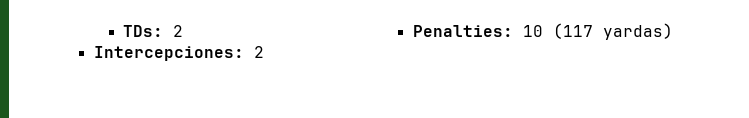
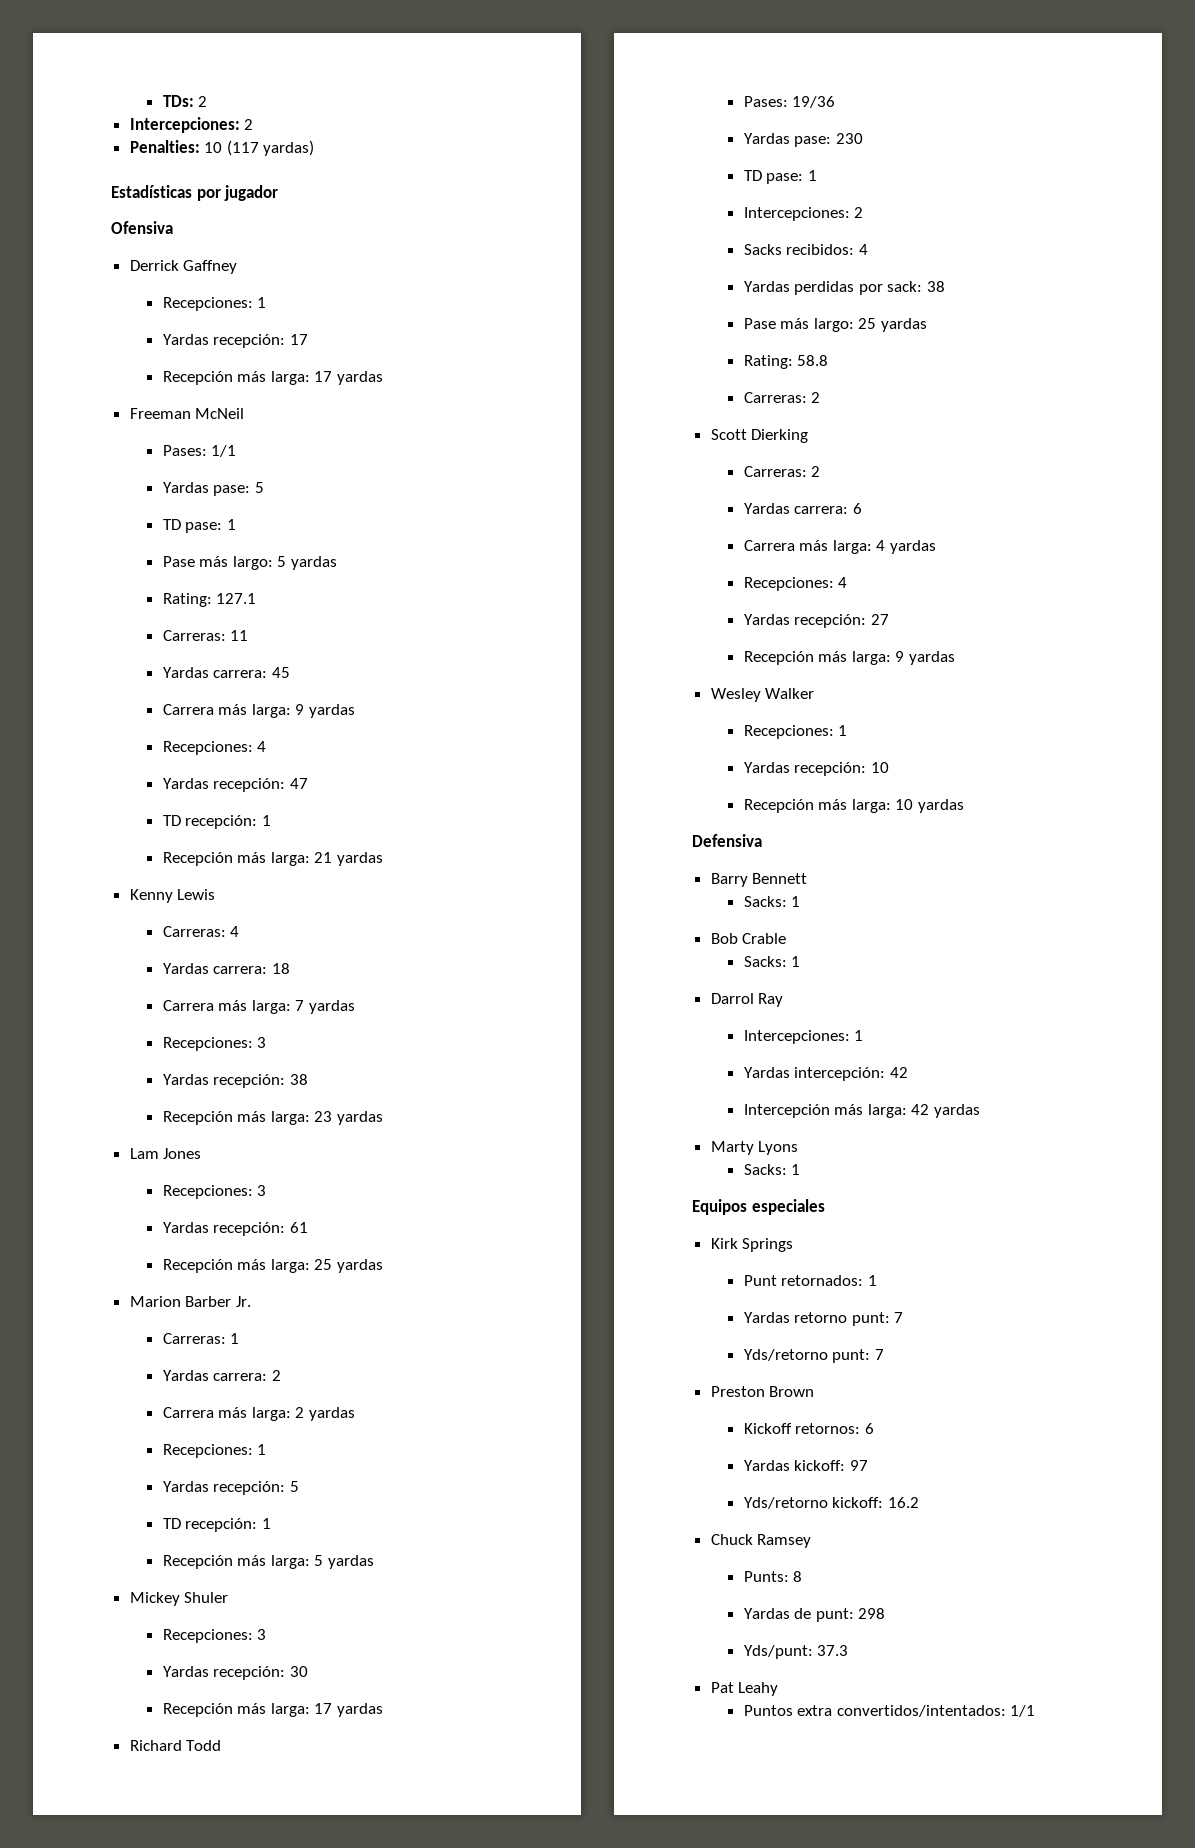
+ Estadísticas por jugador
+ Ofensiva
+ Derrick Gaffney
+ Recepciones: 1
+ Yardas recepción: 17
+ Recepción más larga: 17 yardas
+ Freeman McNeil
+ Pases: 1/1
+ Yardas pase: 5
+ TD pase: 1
+ Pase más largo: 5 yardas
+ Rating: 127.1
+ Carreras: 11
+ Yardas carrera: 45
+ Carrera más larga: 9 yardas
+ Recepciones: 4
+ Yardas recepción: 47
+ TD recepción: 1
+ Recepción más larga: 21 yardas
+ Kenny Lewis
+ Carreras: 4
+ Yardas carrera: 18
+ Carrera más larga: 7 yardas
+ Recepciones: 3
+ Yardas recepción: 38
+ Recepción más larga: 23 yardas
+ Lam Jones
+ Recepciones: 3
+ Yardas recepción: 61
+ Recepción más larga: 25 yardas
+ Marion Barber Jr.
+ Carreras: 1
+ Yardas carrera: 2
+ Carrera más larga: 2 yardas
+ Recepciones: 1
+ Yardas recepción: 5
+ TD recepción: 1
+ Recepción más larga: 5 yardas
+ Mickey Shuler
+ Recepciones: 3
+ Yardas recepción: 30
+ Recepción más larga: 17 yardas
+ Richard Todd
+ Pases: 19/36
+ Yardas pase: 230
+ TD pase: 1
+ Intercepciones: 2
+ Sacks recibidos: 4
+ Yardas perdidas por sack: 38
+ Pase más largo: 25 yardas
+ Rating: 58.8
+ Carreras: 2
+ Scott Dierking
+ Carreras: 2
+ Yardas carrera: 6
+ Carrera más larga: 4 yardas
+ Recepciones: 4
+ Yardas recepción: 27
+ Recepción más larga: 9 yardas
+ Wesley Walker
+ Recepciones: 1
+ Yardas recepción: 10
+ Recepción más larga: 10 yardas
+ Defensiva
+ Barry Bennett
+ Sacks: 1
+ Bob Crable
+ Sacks: 1
+ Darrol Ray
+ Intercepciones: 1
+ Yardas intercepción: 42
+ Intercepción más larga: 42 yardas
+ Marty Lyons
+ Sacks: 1
+ Equipos especiales
+ Kirk Springs
+ Punt retornados: 1
+ Yardas retorno punt: 7
+ Yds/retorno punt: 7
+ Preston Brown
+ Kickoff retornos: 6
+ Yardas kickoff: 97
+ Yds/retorno kickoff: 16.2
+ Chuck Ramsey
+ Punts: 8
+ Yardas de punt: 298
+ Yds/punt: 37.3
+ Pat Leahy
+ Puntos extra convertidos/intentados: 1/1

